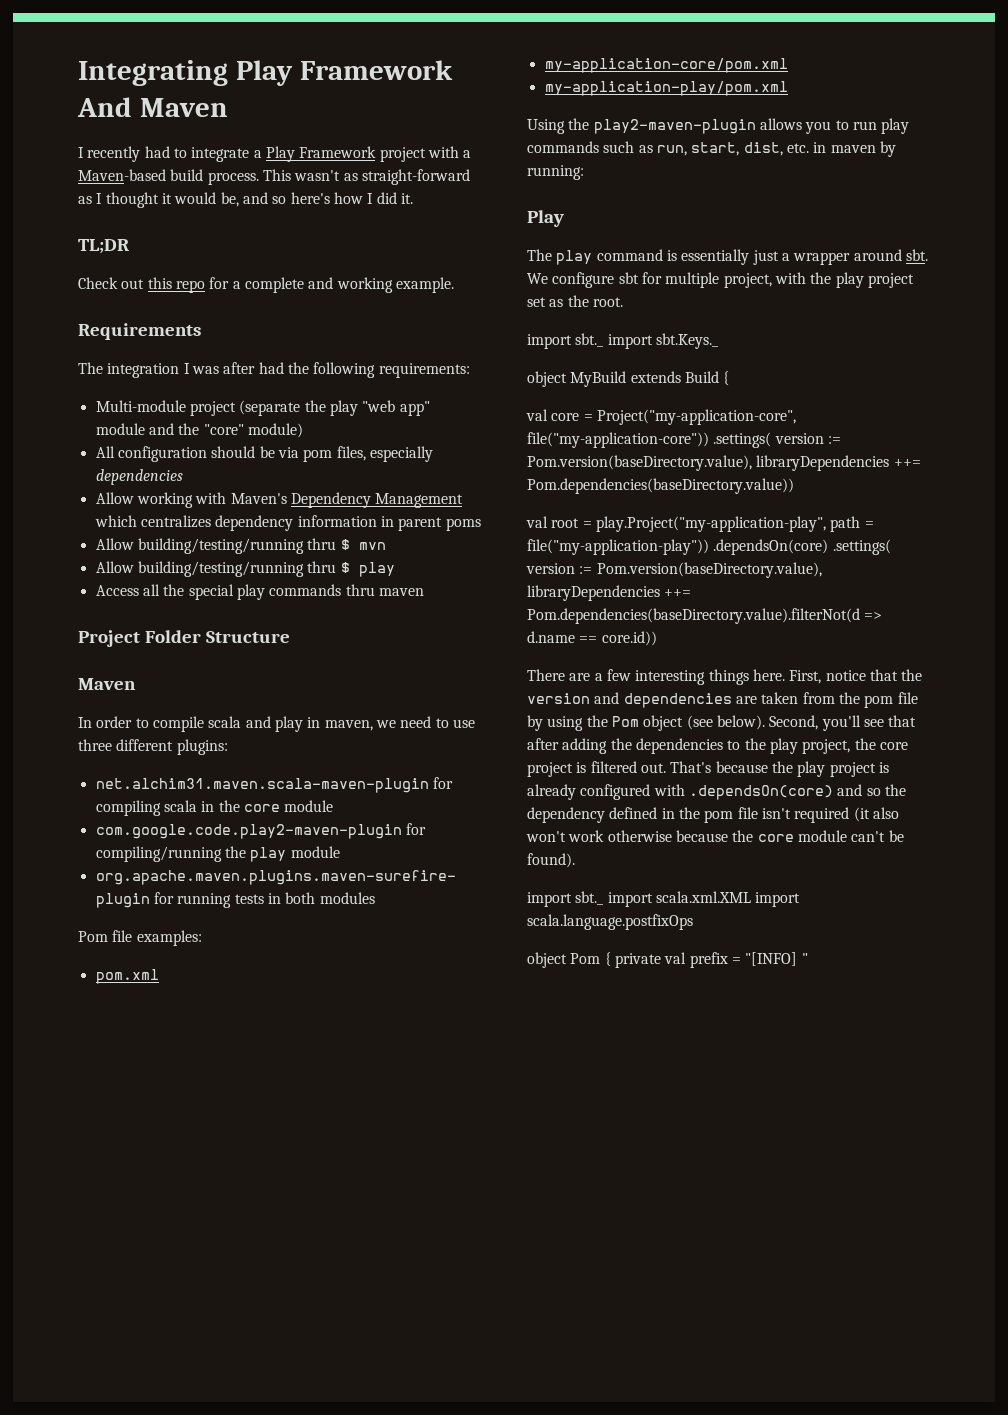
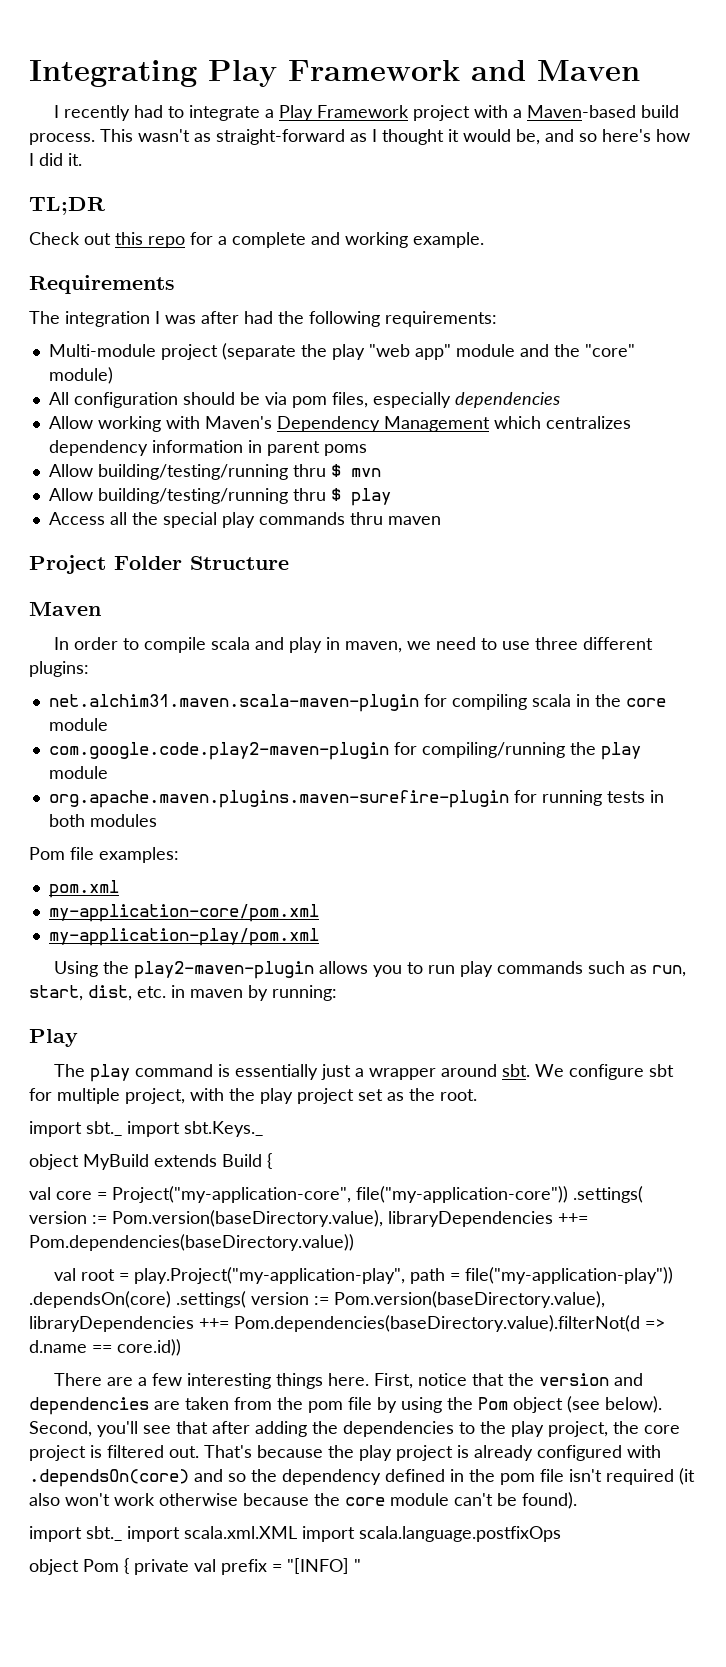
- Integrating Play Framework And Maven
+ Integrating Play Framework and Maven

